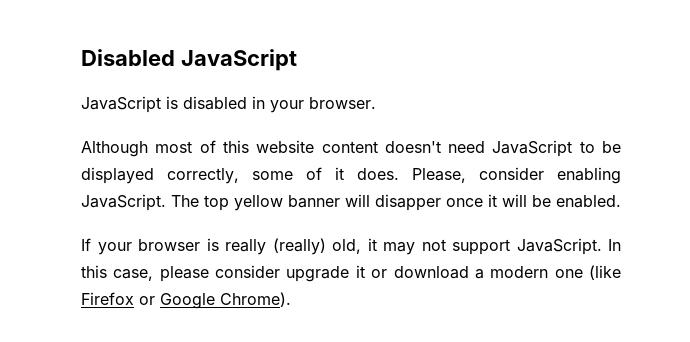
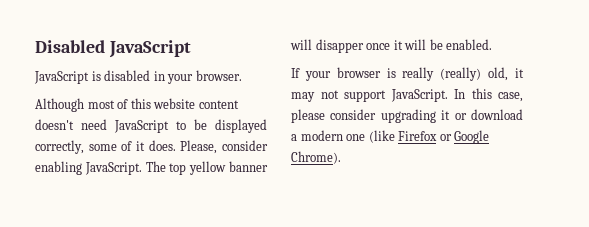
- In this case, please consider upgrade it or download a modern one (like Firefox or Google Chrome).
+ In this case, please consider upgrading it or download a modern one (like Firefox or Google Chrome).

